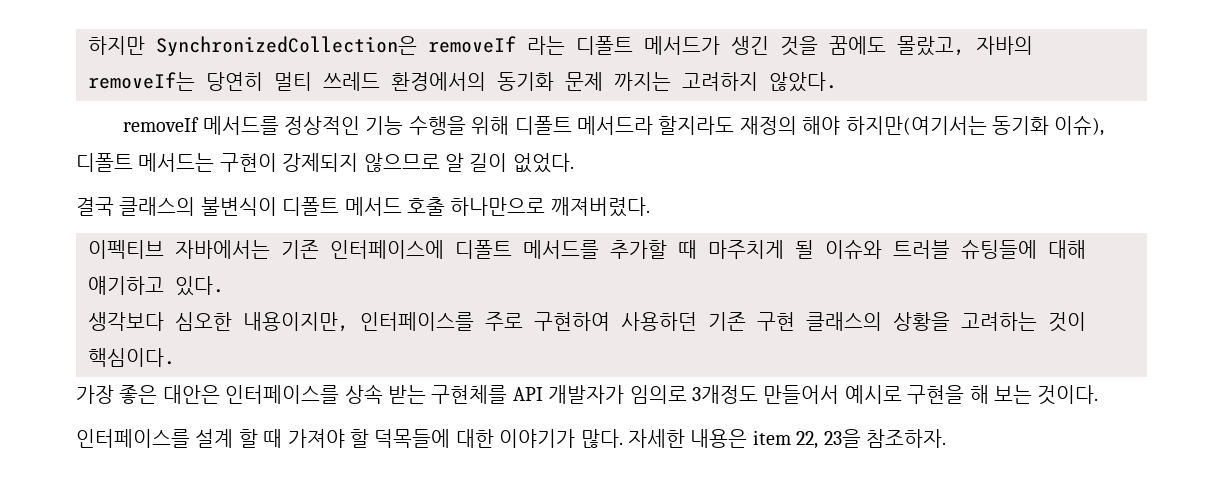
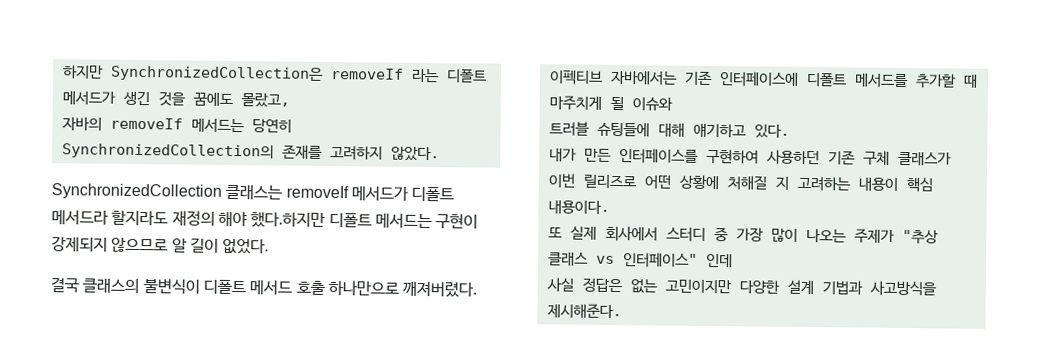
- 하지만 SynchronizedCollection은 removeIf 라는 디폴트 메서드가 생긴 것을 꿈에도 몰랐고, 자바의 removeIf는 당연히 멀티 쓰레드 환경에서의 동기화 문제 까지는 고려하지 않았다.
- removeIf 메서드를 정상적인 기능 수행을 위해 디폴트 메서드라 할지라도 재정의 해야 하지만(여기서는 동기화 이슈), 디폴트 메서드는 구현이 강제되지 않으므로 알 길이 없었다.
+ 하지만 SynchronizedCollection은 removeIf 라는 디폴트 메서드가 생긴 것을 꿈에도 몰랐고,
+ 자바의 removeIf 메서드는 당연히 SynchronizedCollection의 존재를 고려하지 않았다.
+ SynchronizedCollection 클래스는 removeIf 메서드가 디폴트 메서드라 할지라도 재정의 해야 했다.하지만 디폴트 메서드는 구현이 강제되지 않으므로 알 길이 없었다.
- 이펙티브 자바에서는 기존 인터페이스에 디폴트 메서드를 추가할 때 마주치게 될 이슈와 트러블 슈팅들에 대해 얘기하고 있다.
+ 이펙티브 자바에서는 기존 인터페이스에 디폴트 메서드를 추가할 때 마주치게 될 이슈와
+ 트러블 슈팅들에 대해 얘기하고 있다.
- 생각보다 심오한 내용이지만, 인터페이스를 주로 구현하여 사용하던 기존 구현 클래스의 상황을 고려하는 것이 핵심이다.
- 가장 좋은 대안은 인터페이스를 상속 받는 구현체를 API 개발자가 임의로 3개정도 만들어서 예시로 구현을 해 보는 것이다.
- 인터페이스를 설계 할 때 가져야 할 덕목들에 대한 이야기가 많다. 자세한 내용은 item 22, 23을 참조하자.
+ 내가 만든 인터페이스를 구현하여 사용하던 기존 구체 클래스가 이번 릴리즈로 어떤 상황에 처해질 지 고려하는 내용이 핵심 내용이다.
+ 또 실제 회사에서 스터디 중 가장 많이 나오는 주제가 "추상 클래스 vs 인터페이스" 인데
+ 사실 정답은 없는 고민이지만 다양한 설계 기법과 사고방식을 제시해준다.

